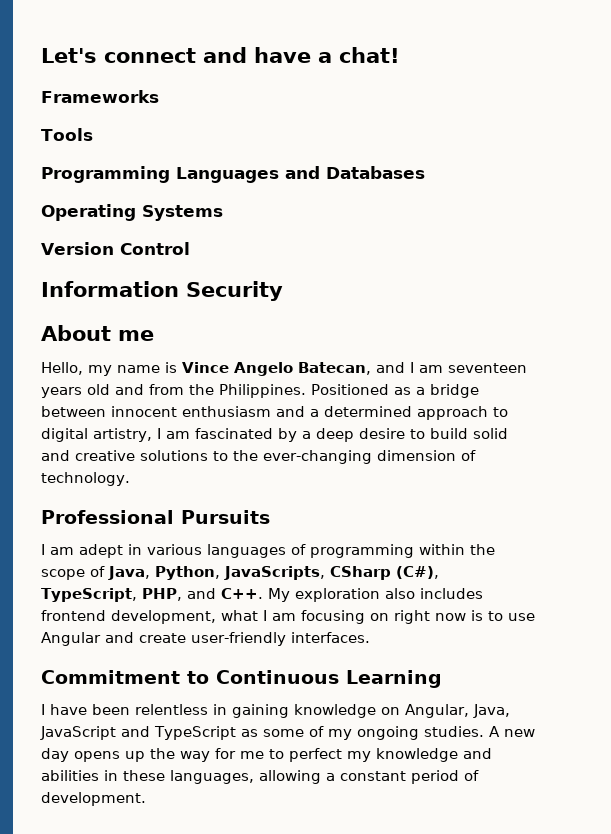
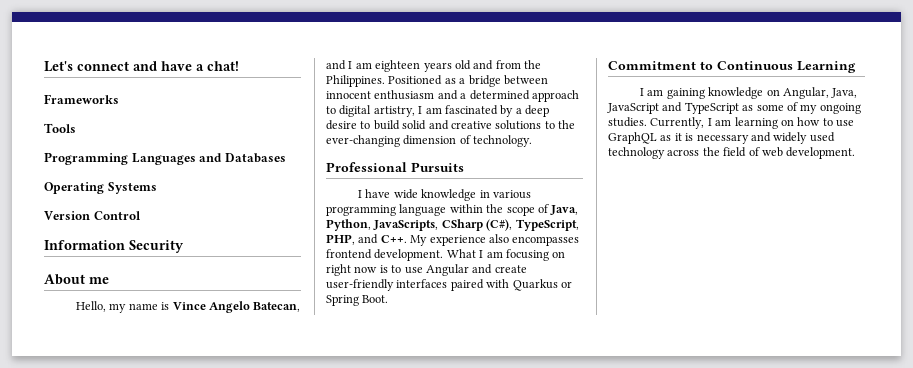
- Hello, my name is Vince Angelo Batecan, and I am seventeen years old and from the Philippines.
+ Hello, my name is Vince Angelo Batecan, and I am eighteen years old and from the Philippines.
- I am adept in various languages of programming within the scope of Java, Python, JavaScripts, CSharp (C#), TypeScript, PHP, and C++. My exploration also includes frontend development, what I am focusing on right now is to use Angular and create user-friendly interfaces.
+ I have wide knowledge in various programming language within the scope of Java, Python, JavaScripts, CSharp (C#), TypeScript, PHP, and C++. My experience also encompasses frontend development. What I am focusing on right now is to use Angular and create user-friendly interfaces paired with Quarkus or Spring Boot.
- I have been relentless in gaining knowledge on Angular, Java, JavaScript and TypeScript as some of my ongoing studies.
+ I am gaining knowledge on Angular, Java, JavaScript and TypeScript as some of my ongoing studies.
- A new day opens up the way for me to perfect my knowledge and abilities in these languages, allowing a constant period of development.
+ Currently, I am learning on how to use GraphQL as it is necessary and widely used technology across the field of web development.

